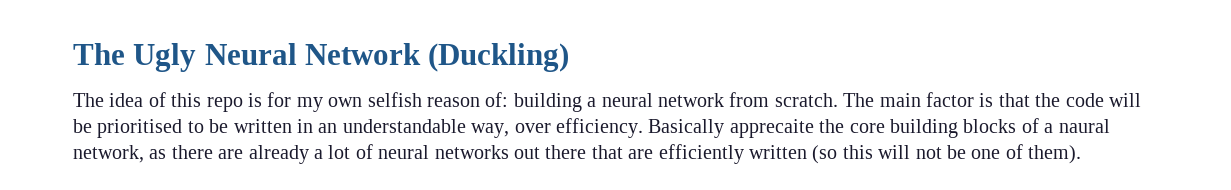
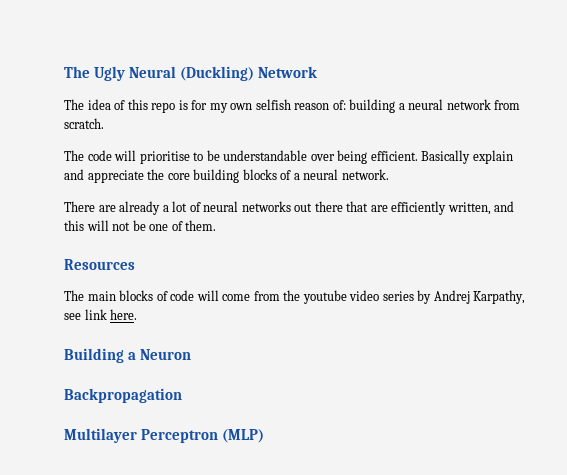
- The Ugly Neural Network (Duckling)
+ The Ugly Neural (Duckling) Network
- The idea of this repo is for my own selfish reason of: building a neural network from scratch. The main factor is that the code will be prioritised to be written in an understandable way, over efficiency. Basically apprecaite the core building blocks of a naural network, as there are already a lot of neural networks out there that are efficiently written (so this will not be one of them).
+ The idea of this repo is for my own selfish reason of: building a neural network from scratch.
+ The code will prioritise to be understandable over being efficient. Basically explain and appreciate the core building blocks of a neural network.
+ There are already a lot of neural networks out there that are efficiently written, and this will not be one of them.
+ Resources
+ The main blocks of code will come from the youtube video series by Andrej Karpathy, see link here.
+ Building a Neuron
+ Backpropagation
+ Multilayer Perceptron (MLP)

